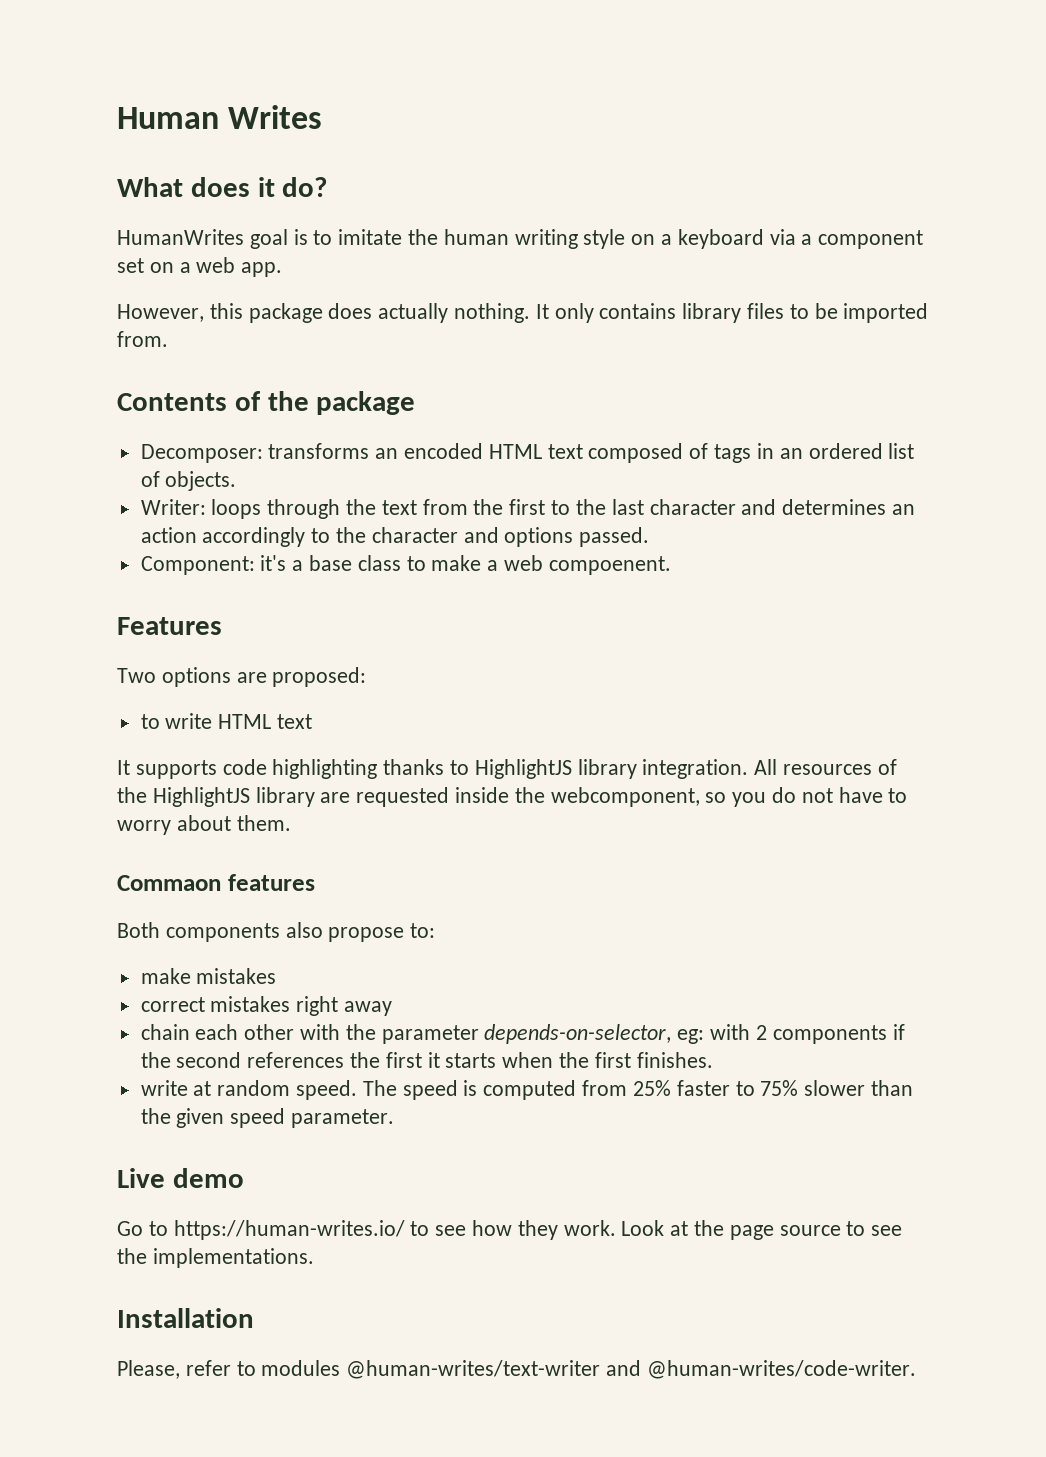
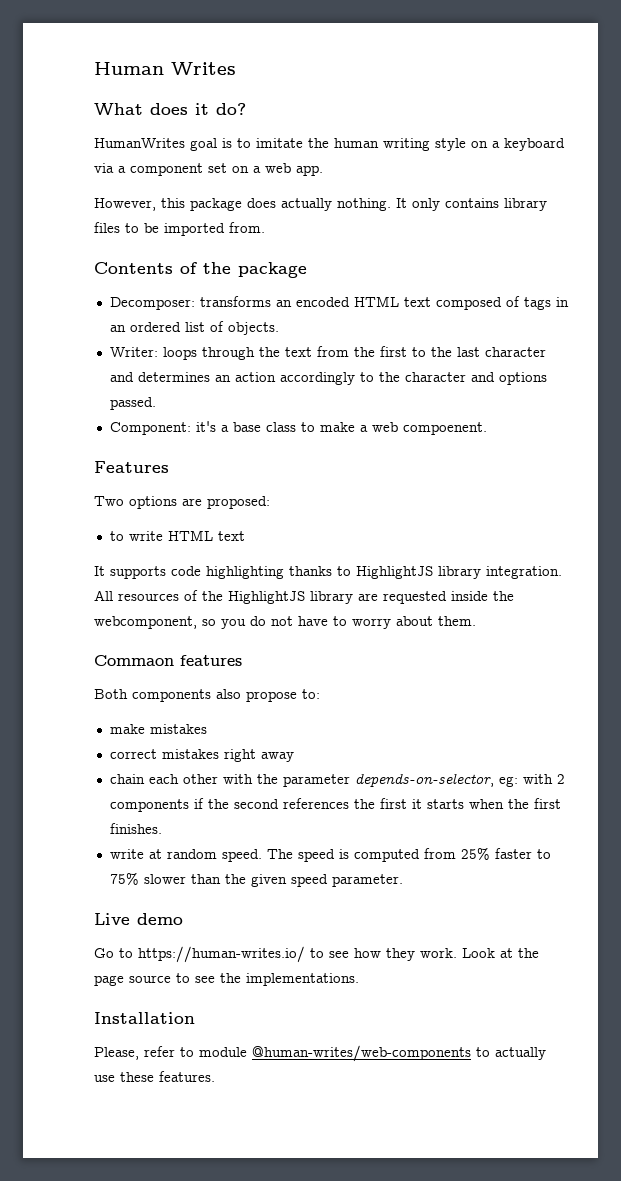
- Please, refer to modules @human-writes/text-writer and @human-writes/code-writer.
+ Please, refer to module @human-writes/web-components to actually use these features.

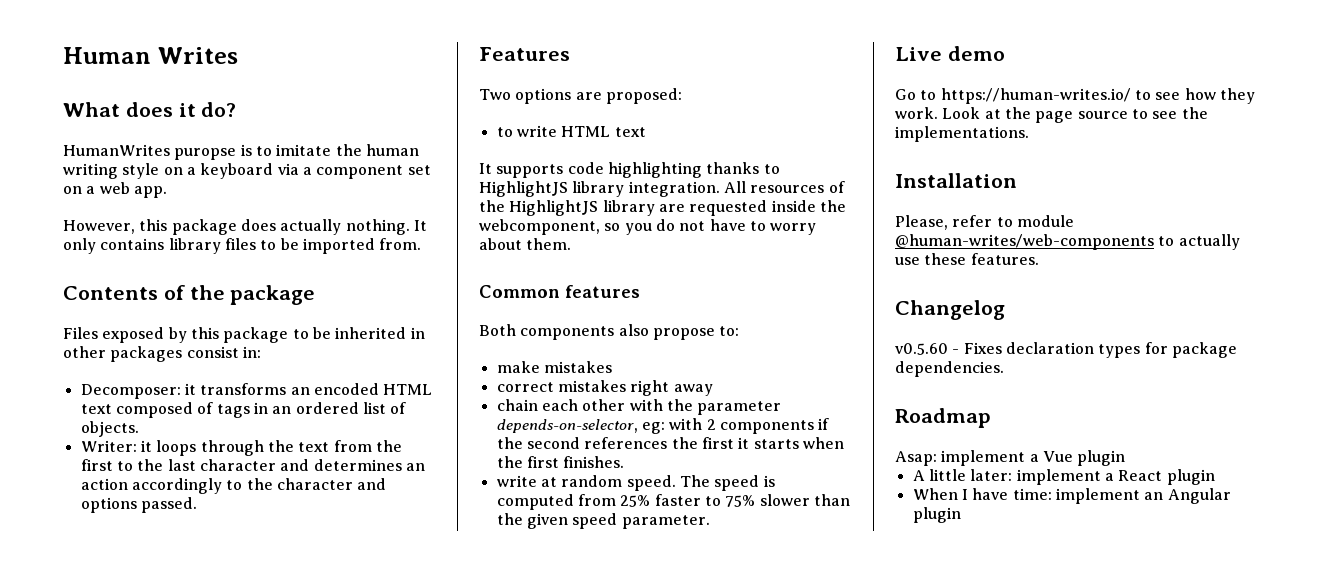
- HumanWrites goal is to imitate the human writing style on a keyboard via a component set on a web app.
+ HumanWrites puropse is to imitate the human writing style on a keyboard via a component set on a web app.
+ Files exposed by this package to be inherited in other packages consist in:
- Decomposer: transforms an encoded HTML text composed of tags in an ordered list of objects.
+ Decomposer: it transforms an encoded HTML text composed of tags in an ordered list of objects.
- Writer: loops through the text from the first to the last character and determines an action accordingly to the character and options passed.
+ Writer: it loops through the text from the first to the last character and determines an action accordingly to the character and options passed.
- Component: it's a base class to make a web compoenent.
- Commaon features
+ Common features
+ Changelog
+ v0.5.60 - Fixes declaration types for package dependencies.
+ Roadmap
+ Asap: implement a Vue plugin
+ A little later: implement a React plugin
+ When I have time: implement an Angular plugin

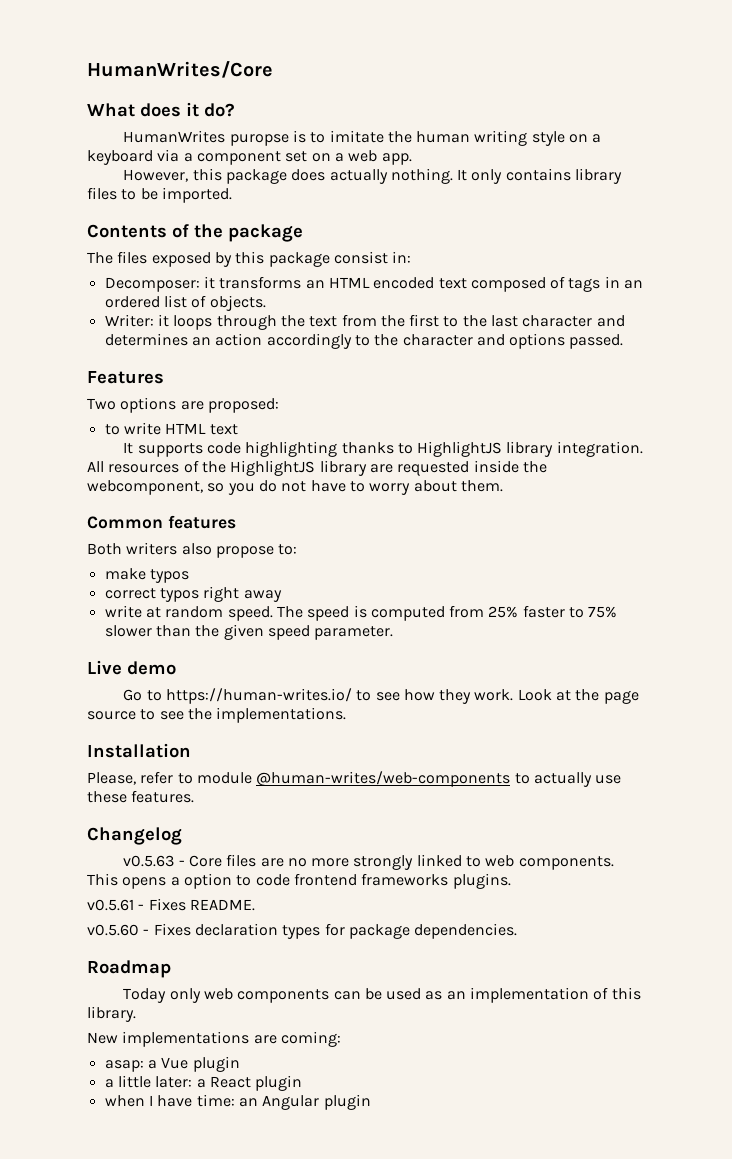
- Human Writes
+ HumanWrites/Core
- It only contains library files to be imported from.
+ It only contains library files to be imported.
- Files exposed by this package to be inherited in other packages consist in:
+ The files exposed by this package consist in:
- Decomposer: it transforms an encoded HTML text composed of tags in an ordered list of objects.
+ Decomposer: it transforms an HTML encoded text composed of tags in an ordered list of objects.
- Both components also propose to:
+ Both writers also propose to:
- make mistakes
+ make typos
- correct mistakes right away
+ correct typos right away
- chain each other with the parameter depends-on-selector, eg: with 2 components if the second references the first it starts when the first finishes.
+ v0.5.63 - Core files are no more strongly linked to web components. This opens a option to code frontend frameworks plugins.
+ v0.5.61 - Fixes README.
- Asap: implement a Vue plugin
+ Today only web components can be used as an implementation of this library.
+ New implementations are coming:
+ asap: a Vue plugin
- A little later: implement a React plugin
+ a little later: a React plugin
- When I have time: implement an Angular plugin
+ when I have time: an Angular plugin

